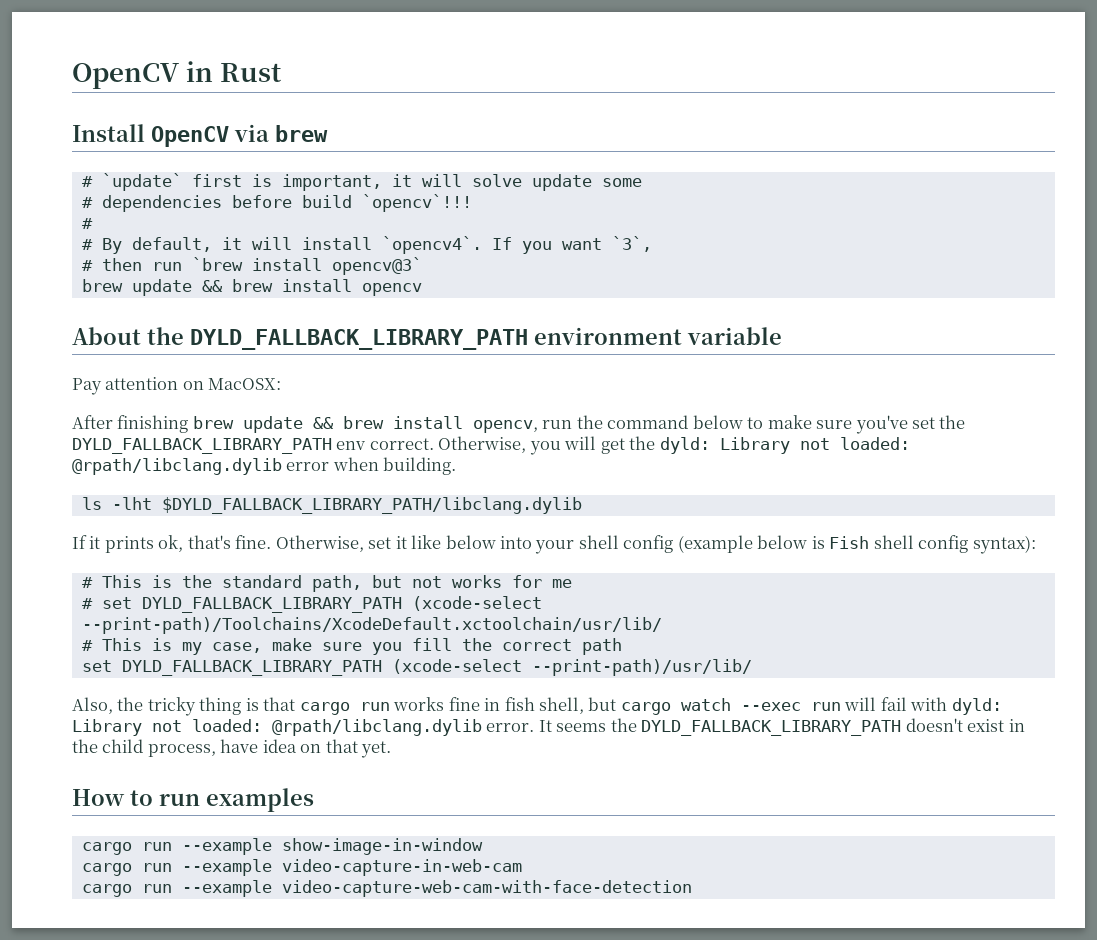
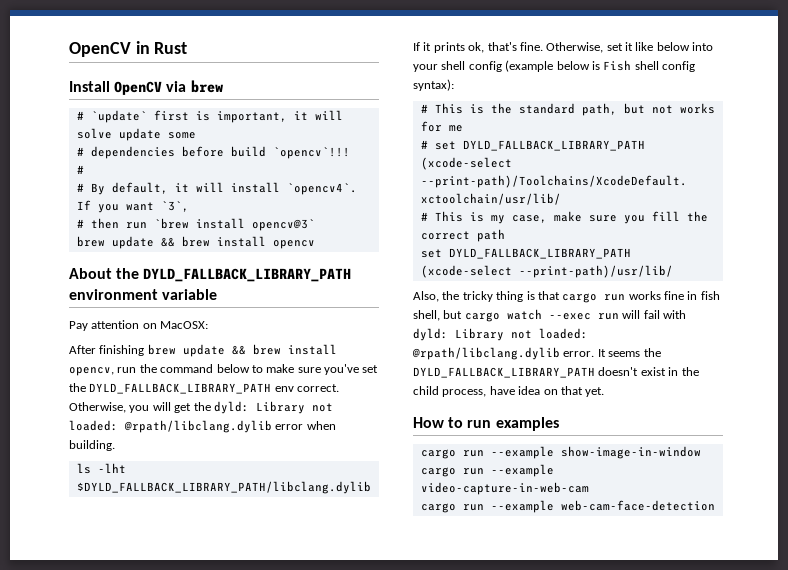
- cargo run --example video-capture-web-cam-with-face-detection
+ cargo run --example web-cam-face-detection

